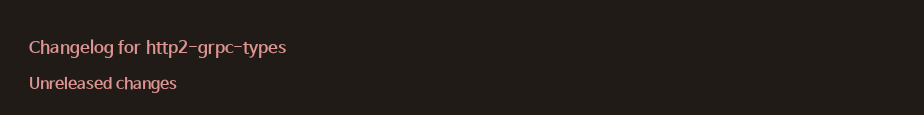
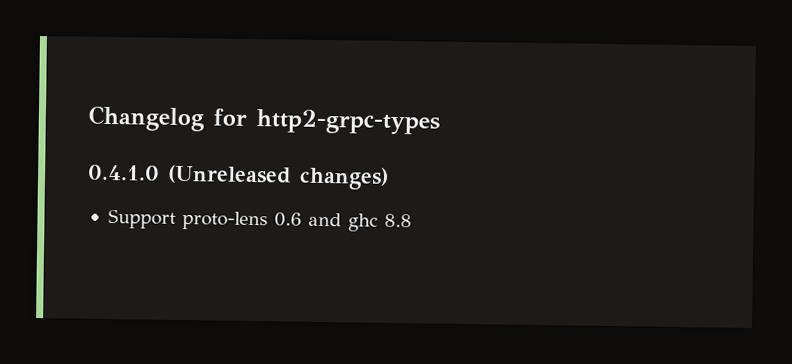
- Unreleased changes
+ 0.4.1.0 (Unreleased changes)
+ Support proto-lens 0.6 and ghc 8.8

